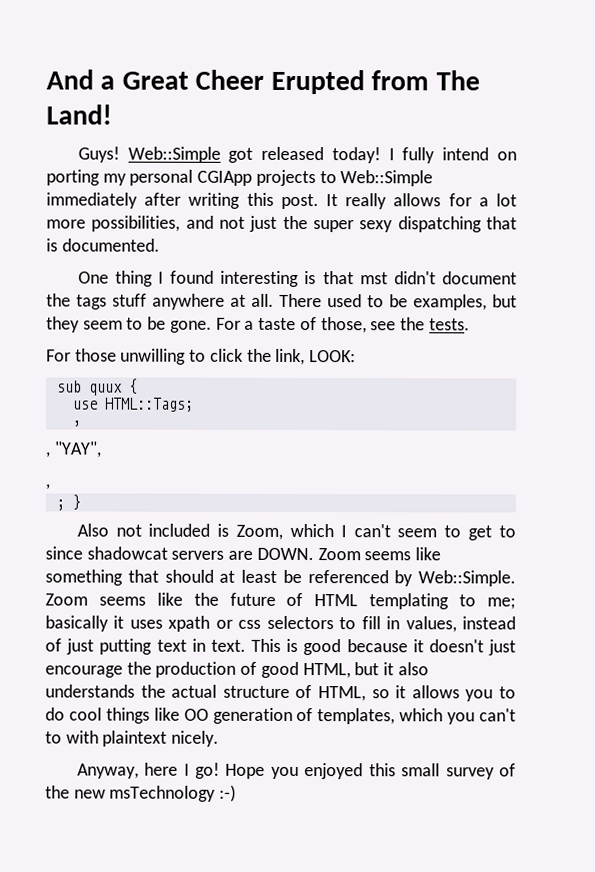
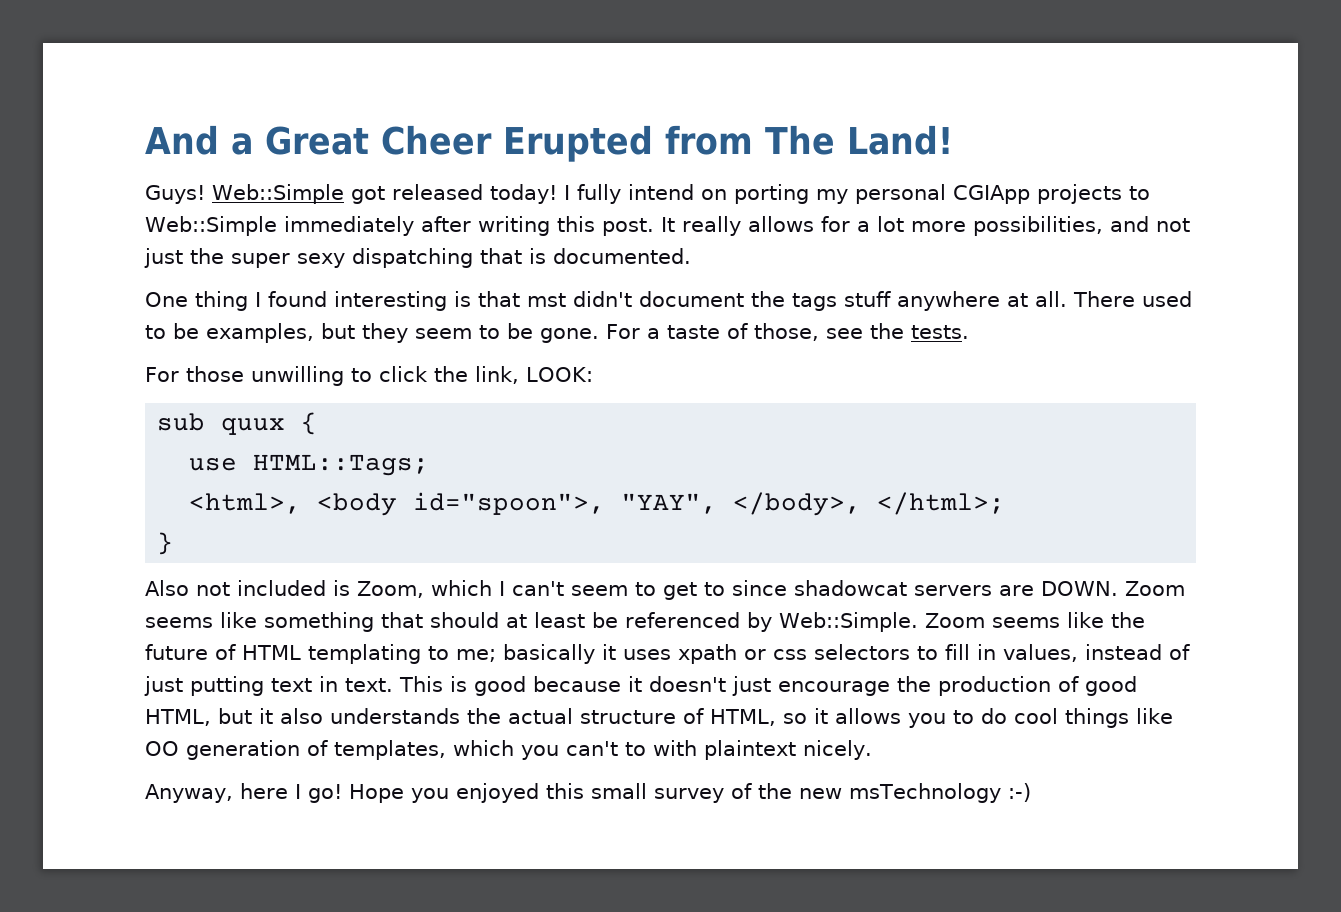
  use HTML::Tags;
- ,
- , "YAY",
- ,
- ; }
+ <html>, <body id="spoon">, "YAY", </body>, </html>;
+ }

